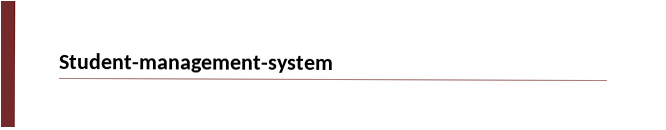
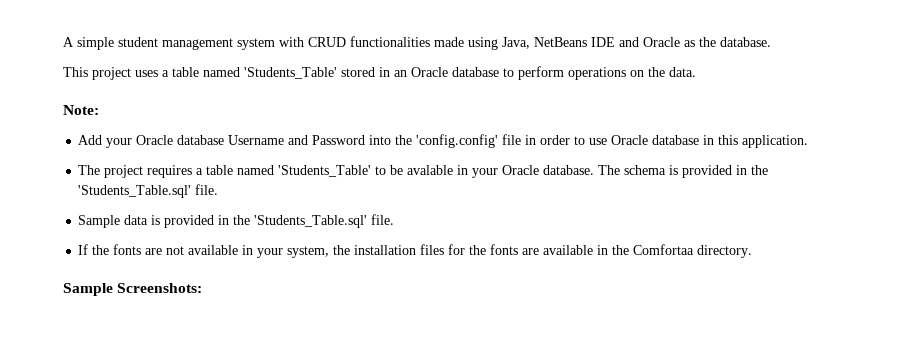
- Student-management-system
+ A simple student management system with CRUD functionalities made using Java, NetBeans IDE and Oracle as the database.
+ This project uses a table named 'Students_Table' stored in an Oracle database to perform operations on the data.
+ Note:
+ Add your Oracle database Username and Password into the 'config.config' file in order to use Oracle database in this application.
+ The project requires a table named 'Students_Table' to be avalable in your Oracle database. The schema is provided in the 'Students_Table.sql' file.
+ Sample data is provided in the 'Students_Table.sql' file.
+ If the fonts are not available in your system, the installation files for the fonts are available in the Comfortaa directory.
+ Sample Screenshots:

